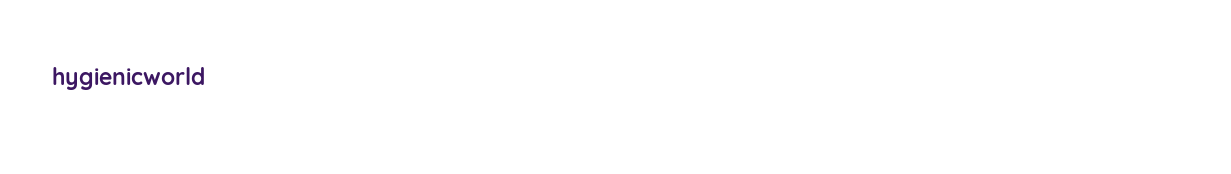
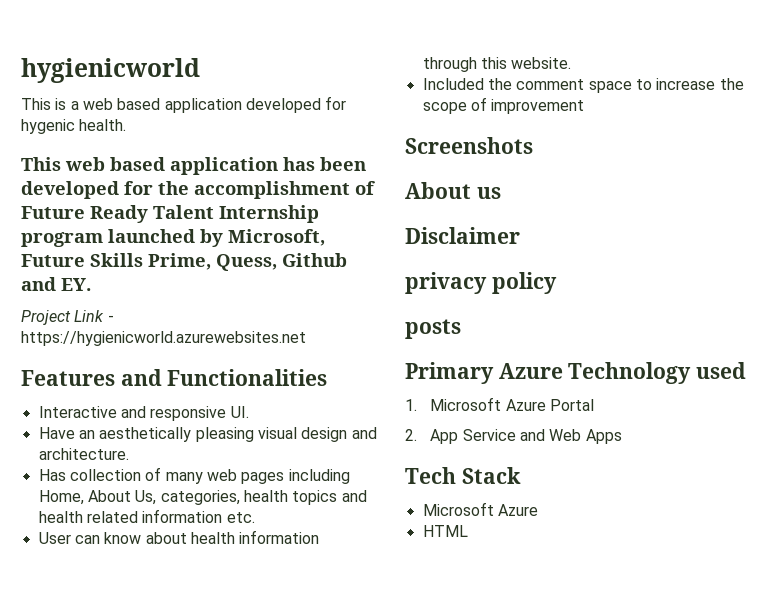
+ This is a web based application developed for hygenic health.
+ This web based application has been developed for the accomplishment of Future Ready Talent Internship program launched by Microsoft, Future Skills Prime, Quess, Github and EY.
+ Project Link - https://hygienicworld.azurewebsites.net
+ Features and Functionalities
+ Interactive and responsive UI.
+ Have an aesthetically pleasing visual design and architecture.
+ Has collection of many web pages including Home, About Us, categories, health topics and health related information etc.
+ User can know about health information through this website.
+ Included the comment space to increase the scope of improvement
+ Screenshots
+ About us
+ Disclaimer
+ privacy policy
+ posts
+ Primary Azure Technology used
+ 1. Microsoft Azure Portal
+ 2. App Service and Web Apps
+ Tech Stack
+ Microsoft Azure
+ HTML

